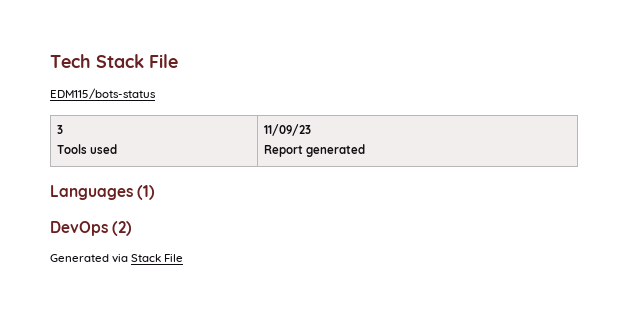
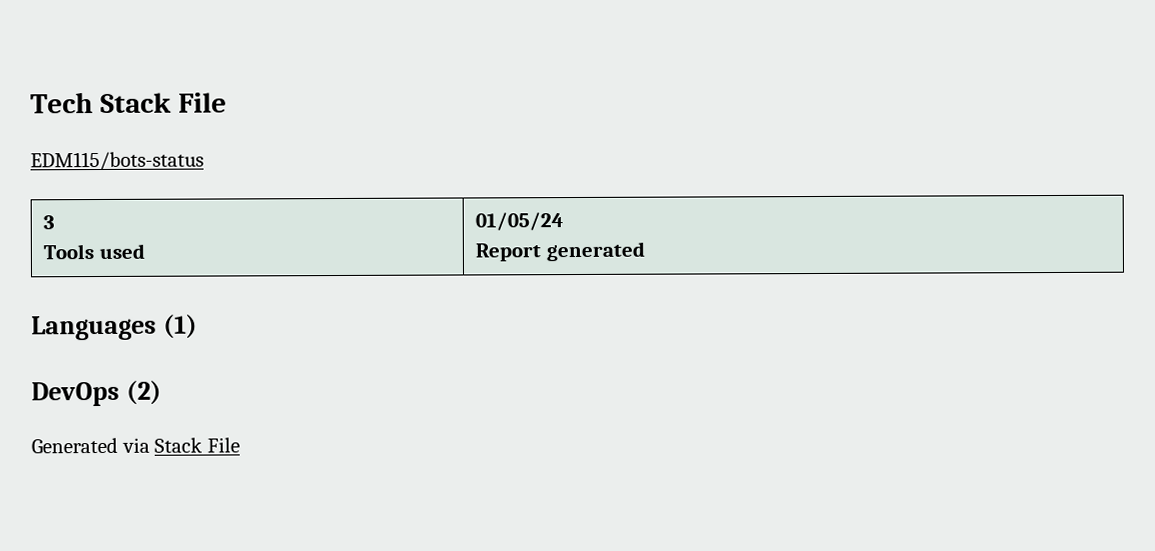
  3
- Tools used | 11/09/23
+ Tools used | 01/05/24

